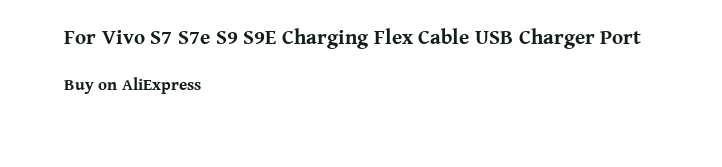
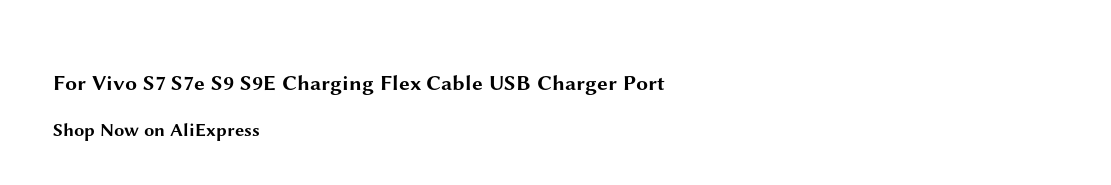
- Buy on AliExpress
+ Shop Now on AliExpress

